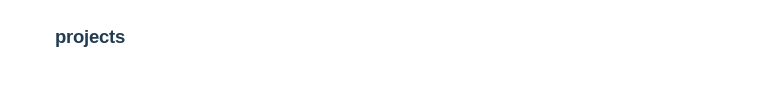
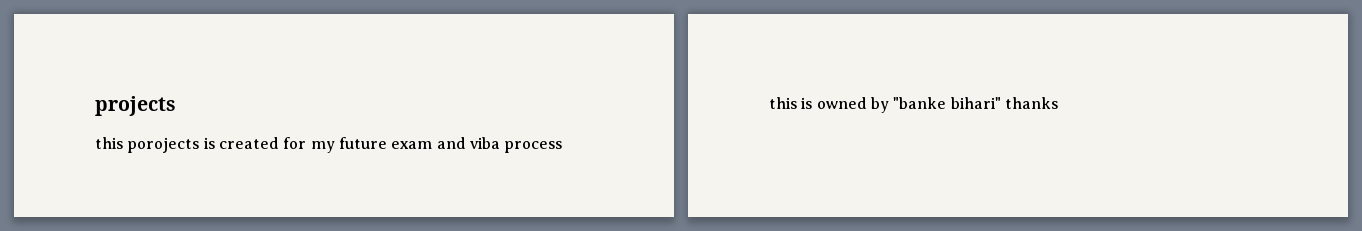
+ this porojects is created for my future exam and viba process this is owned by "banke bihari" thanks

